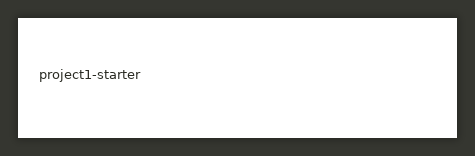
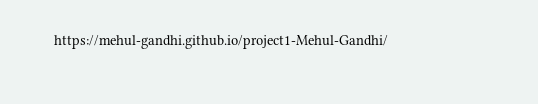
- project1-starter
+ https://mehul-gandhi.github.io/project1-Mehul-Gandhi/

